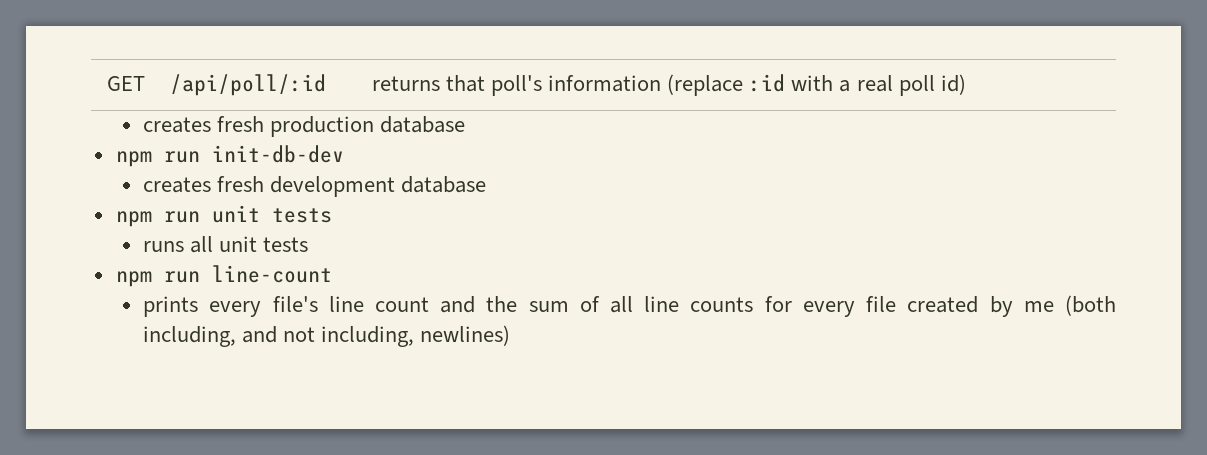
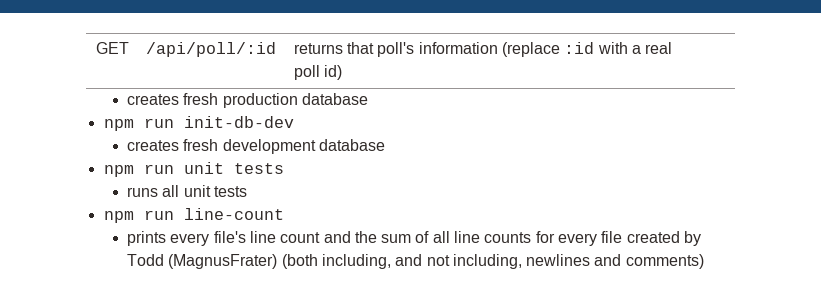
- prints every file's line count and the sum of all line counts for every file created by me (both including, and not including, newlines)
+ prints every file's line count and the sum of all line counts for every file created by Todd (MagnusFrater) (both including, and not including, newlines and comments)

